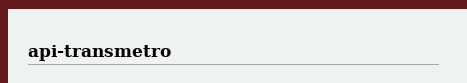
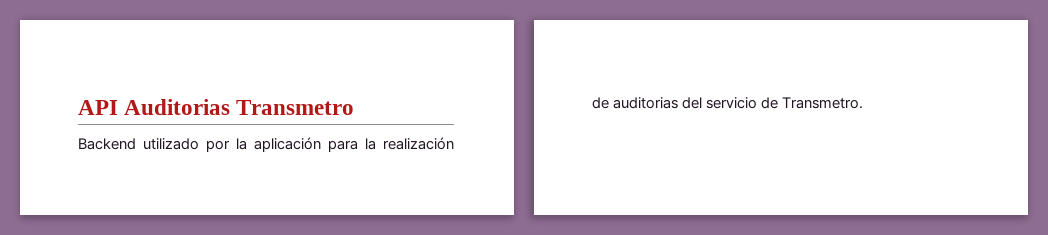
- api-transmetro
+ API Auditorias Transmetro
+ Backend utilizado por la aplicación para la realización de auditorias del servicio de Transmetro.

